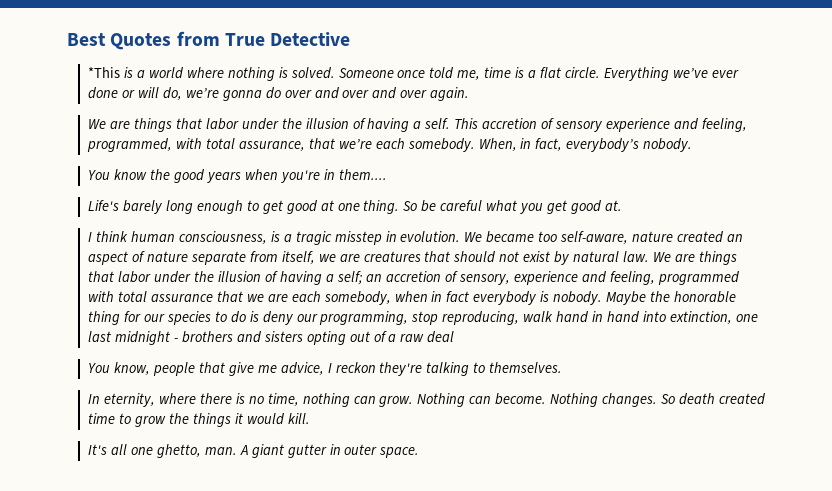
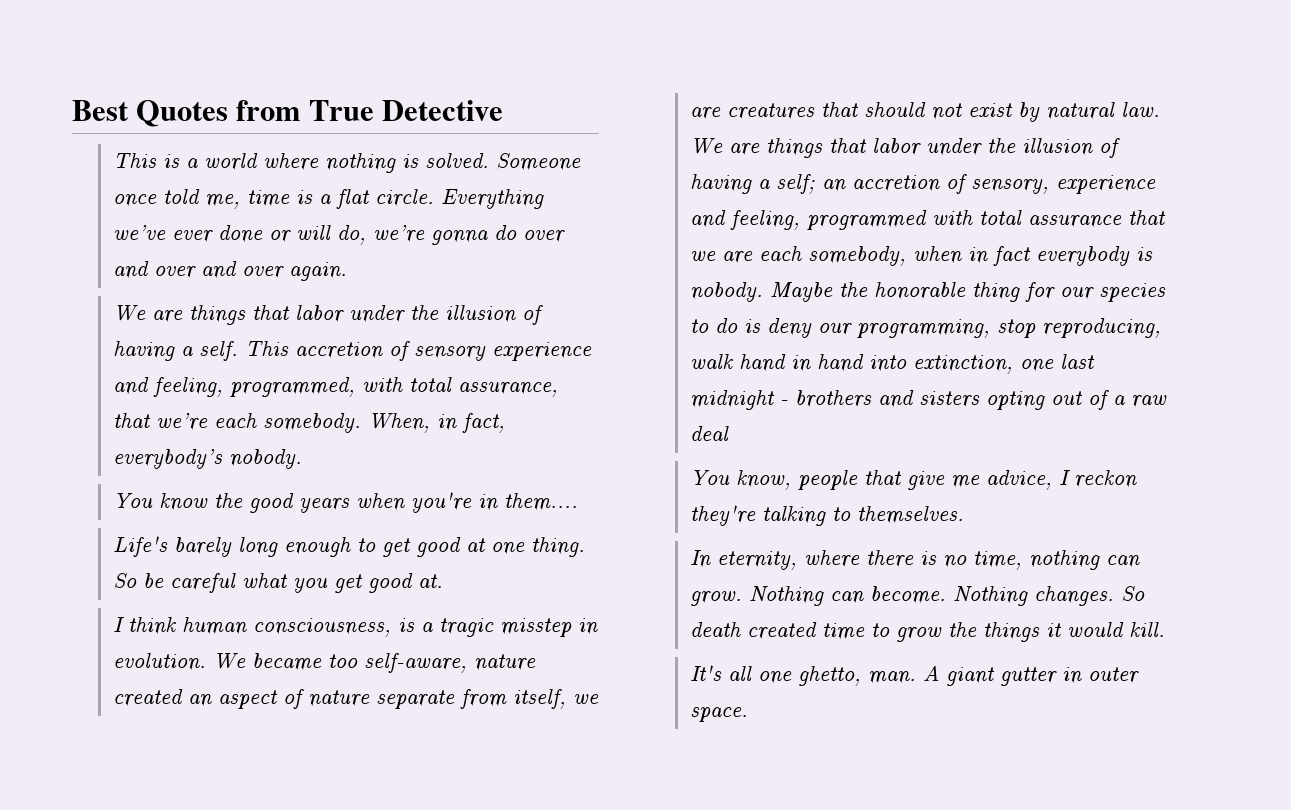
- *This is a world where nothing is solved.
+ This is a world where nothing is solved.

